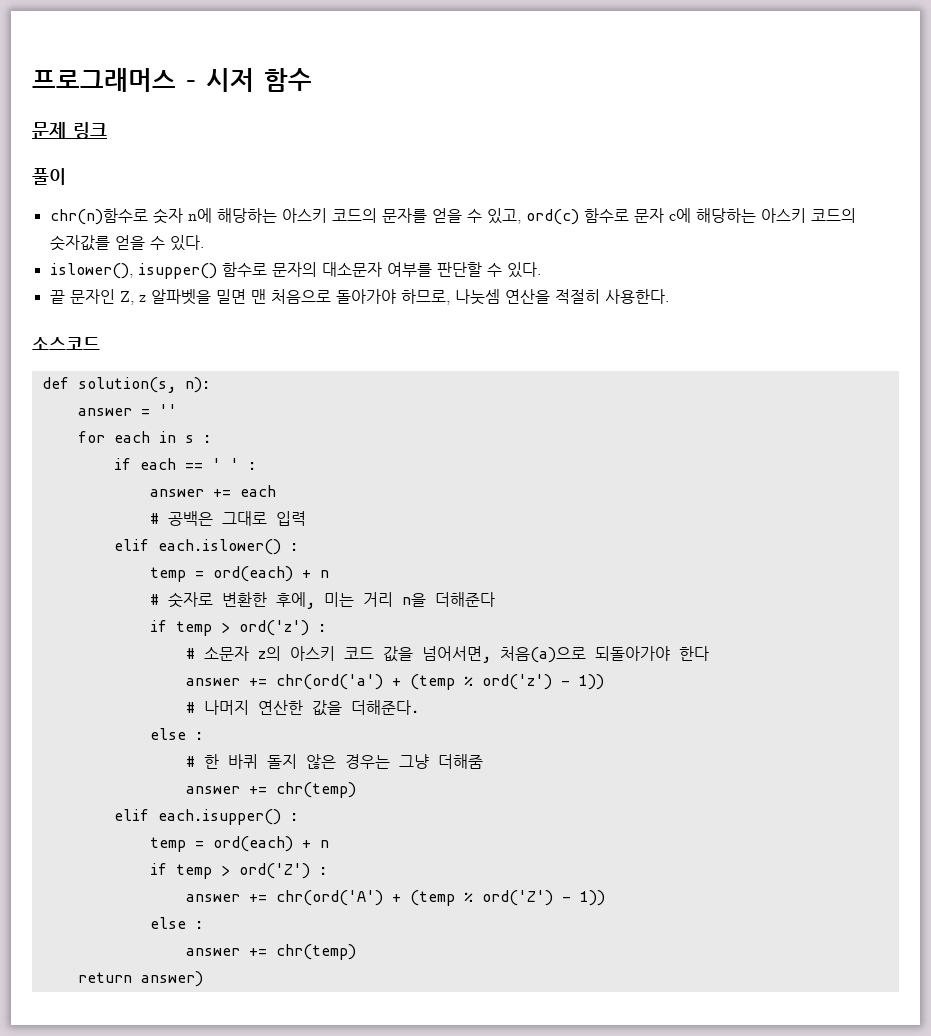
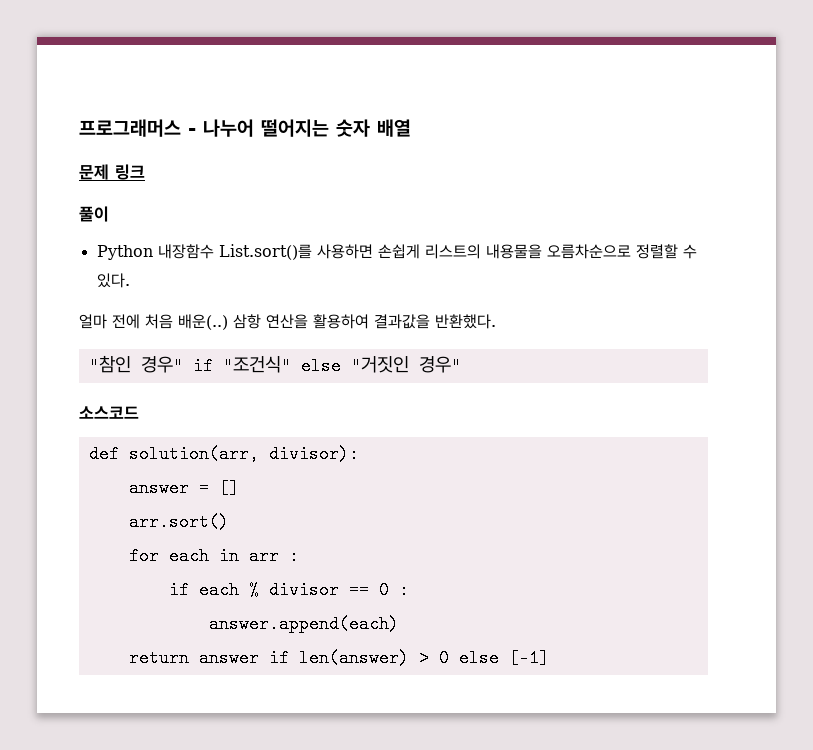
- 프로그래머스 - 시저 함수
+ 프로그래머스 - 나누어 떨어지는 숫자 배열
- chr(n)함수로 숫자 n에 해당하는 아스키 코드의 문자를 얻을 수 있고, ord(c) 함수로 문자 c에 해당하는 아스키 코드의 숫자값를 얻을 수 있다.
- islower(), isupper() 함수로 문자의 대소문자 여부를 판단할 수 있다.
- 끝 문자인 Z, z 알파벳을 밀면 맨 처음으로 돌아가야 하므로, 나눗셈 연산을 적절히 사용한다.
+ Python 내장함수 List.sort()를 사용하면 손쉽게 리스트의 내용물을 오름차순으로 정렬할 수 있다.
+ 얼마 전에 처음 배운(..) 삼항 연산을 활용하여 결과값을 반환했다.
+ "참인 경우" if "조건식" else "거짓인 경우"
- def solution(s, n):
+ def solution(arr, divisor):
- answer = ''
+ answer = []
+ arr.sort()
- for each in s :
+ for each in arr :
- if each == ' ' :
- answer += each
- # 공백은 그대로 입력
- elif each.islower() :
- temp = ord(each) + n
- # 숫자로 변환한 후에, 미는 거리 n을 더해준다
- if temp > ord('z') :
- # 소문자 z의 아스키 코드 값을 넘어서면, 처음(a)으로 되돌아가야 한다
- answer += chr(ord('a') + (temp % ord('z') - 1))
- # 나머지 연산한 값을 더해준다.
- else :
- # 한 바퀴 돌지 않은 경우는 그냥 더해줌
- answer += chr(temp)
- elif each.isupper() :
- temp = ord(each) + n
- if temp > ord('Z') :
- answer += chr(ord('A') + (temp % ord('Z') - 1))
- else :
- answer += chr(temp)
- return answer)
+ if each % divisor == 0 :
+ answer.append(each)
+ return answer if len(answer) > 0 else [-1]

